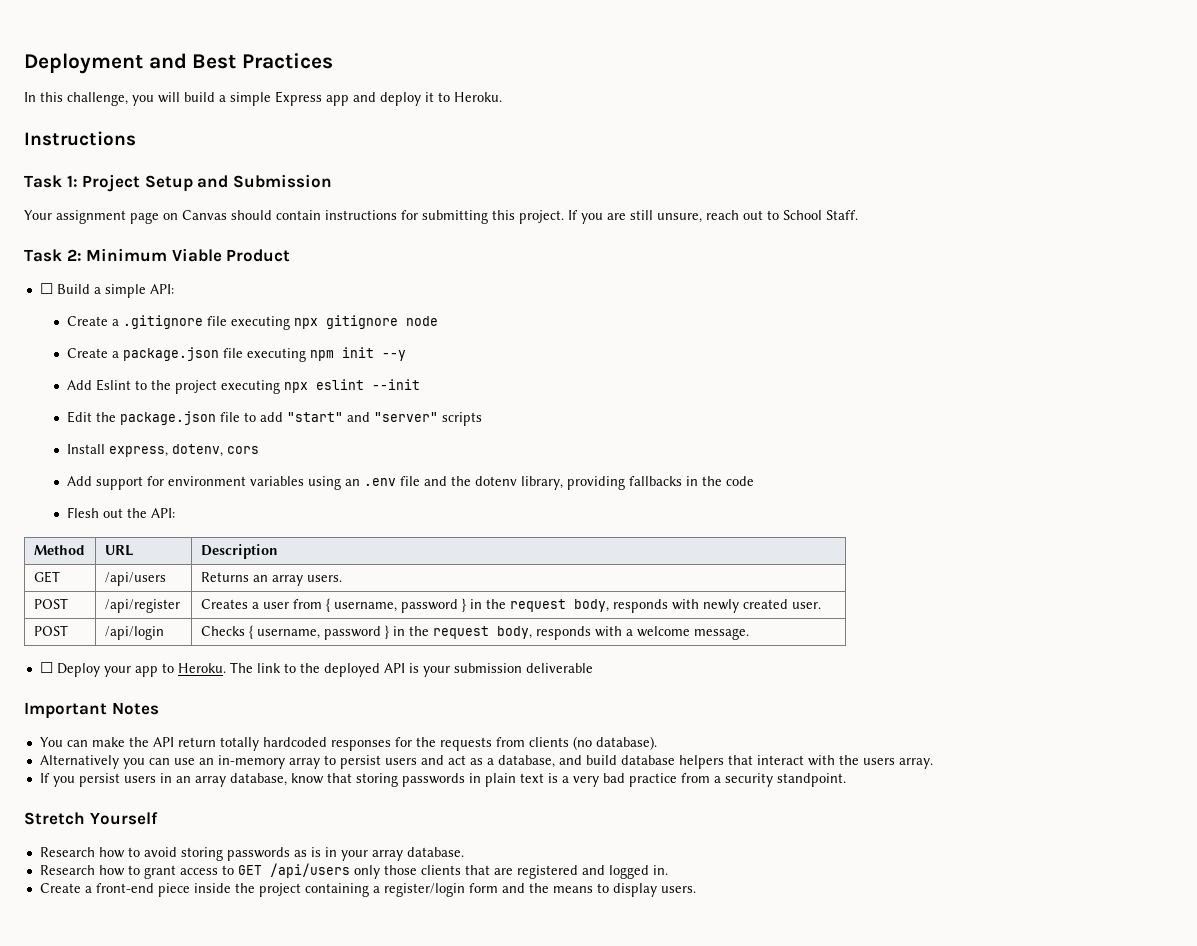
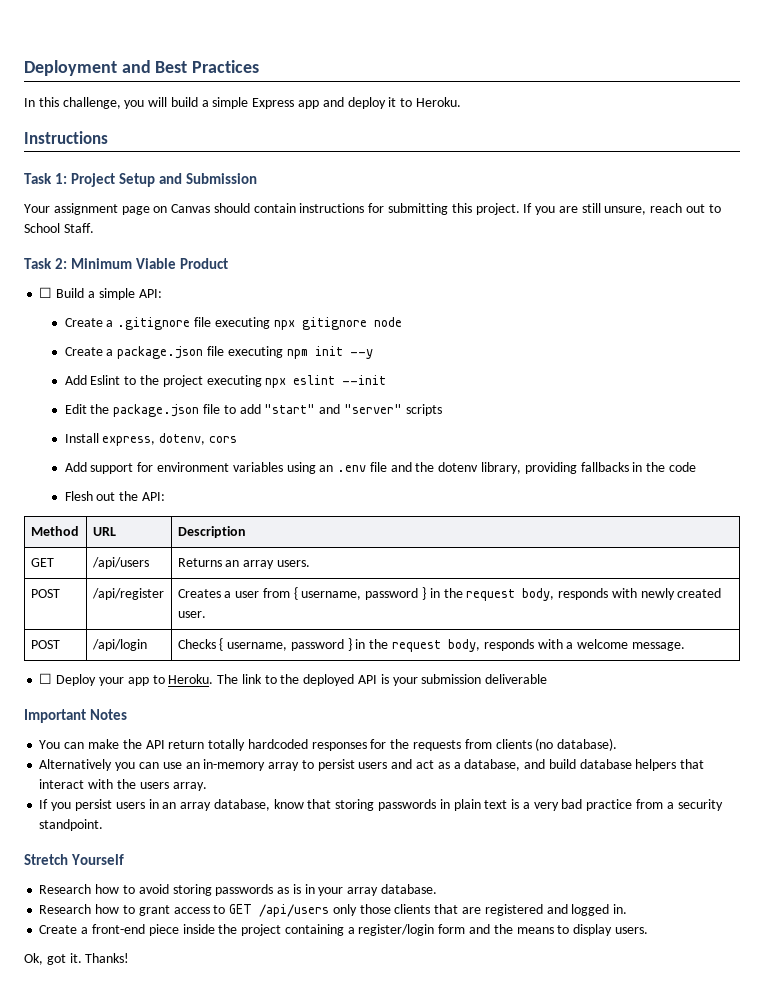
+ Ok, got it. Thanks!

